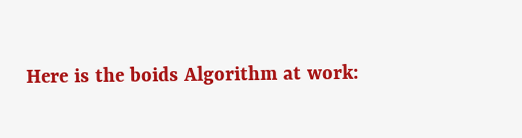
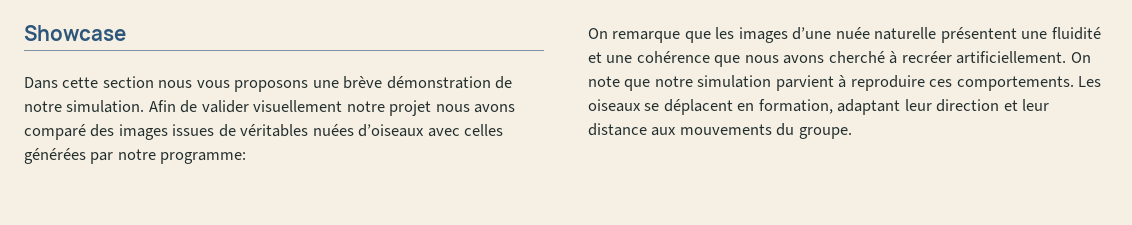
- Here is the boids Algorithm at work:
+ Showcase
+ Dans cette section nous vous proposons une brève démonstration de notre simulation. Afin de valider visuellement notre projet nous avons comparé des images issues de véritables nuées d’oiseaux avec celles générées par notre programme:
+ On remarque que les images d’une nuée naturelle présentent une fluidité et une cohérence que nous avons cherché à recréer artificiellement. On note que notre simulation parvient à reproduire ces comportements. Les oiseaux se déplacent en formation, adaptant leur direction et leur distance aux mouvements du groupe.

